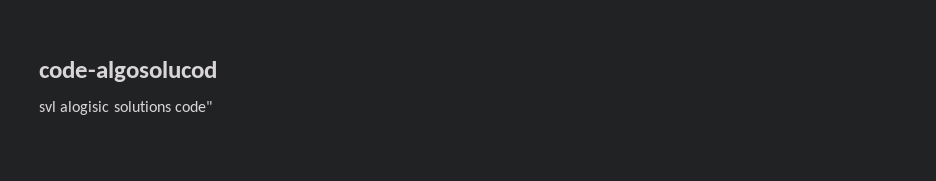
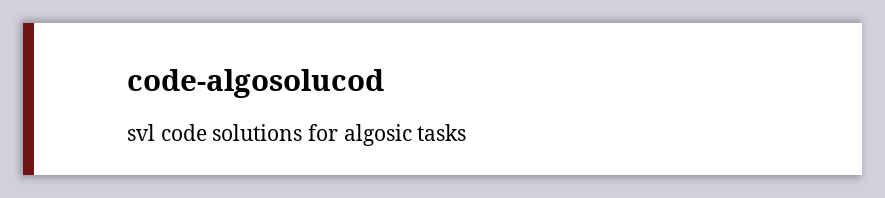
- svl alogisic solutions code"
+ svl code solutions for algosic tasks

